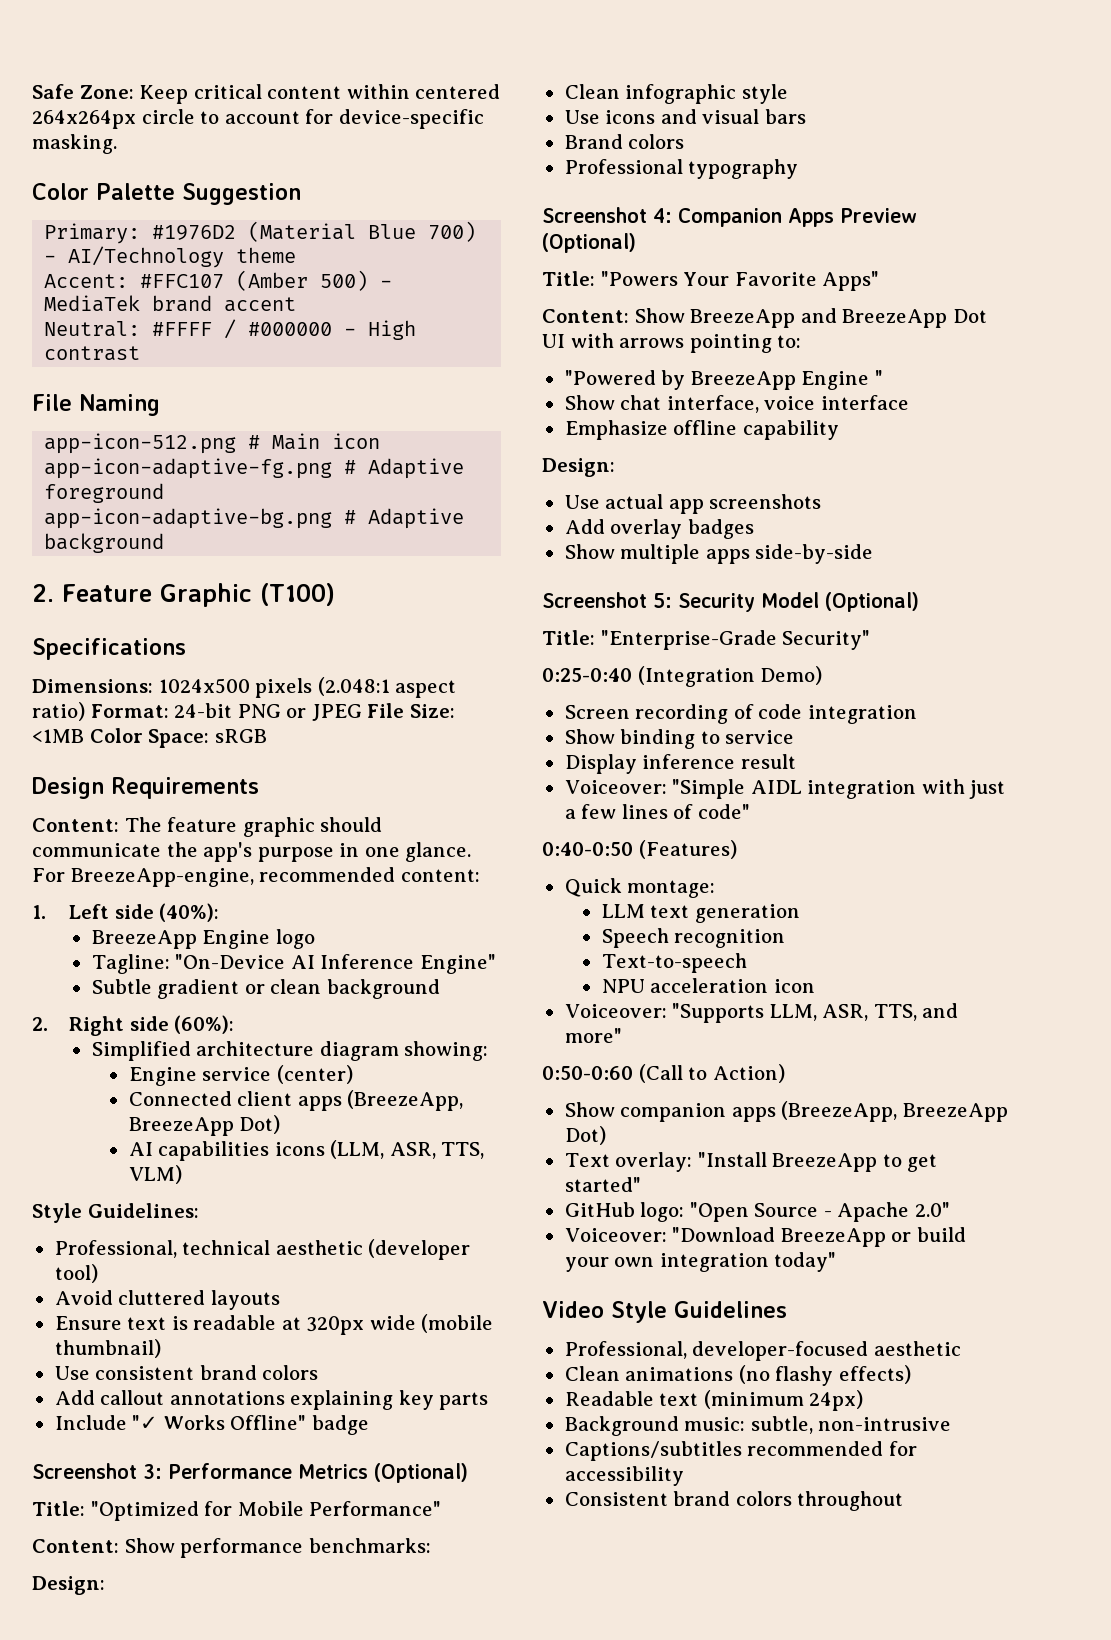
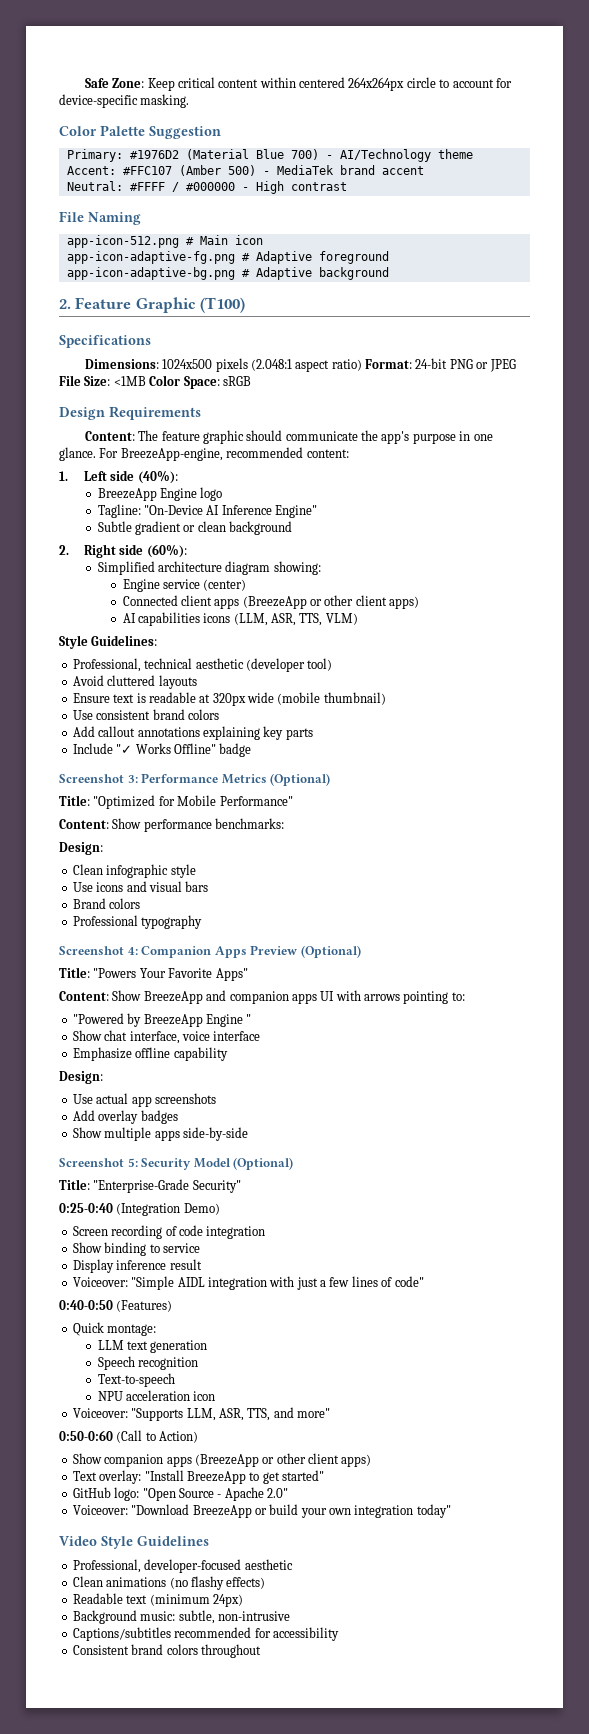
- Connected client apps (BreezeApp, BreezeApp Dot)
+ Connected client apps (BreezeApp or other client apps)
- Content: Show BreezeApp and BreezeApp Dot UI with arrows pointing to:
+ Content: Show BreezeApp and companion apps UI with arrows pointing to:
- Show companion apps (BreezeApp, BreezeApp Dot)
+ Show companion apps (BreezeApp or other client apps)

